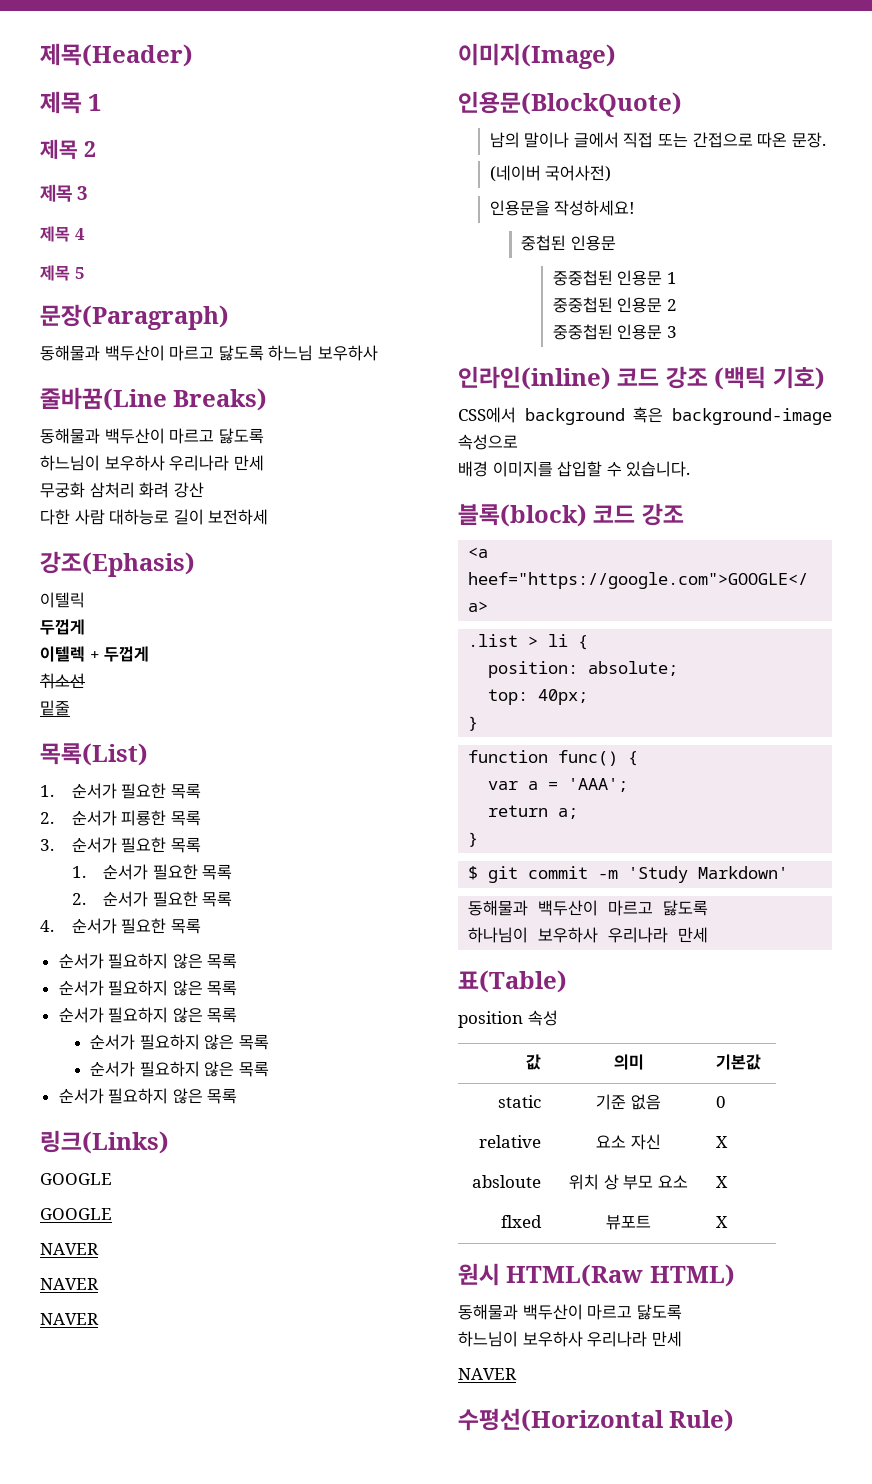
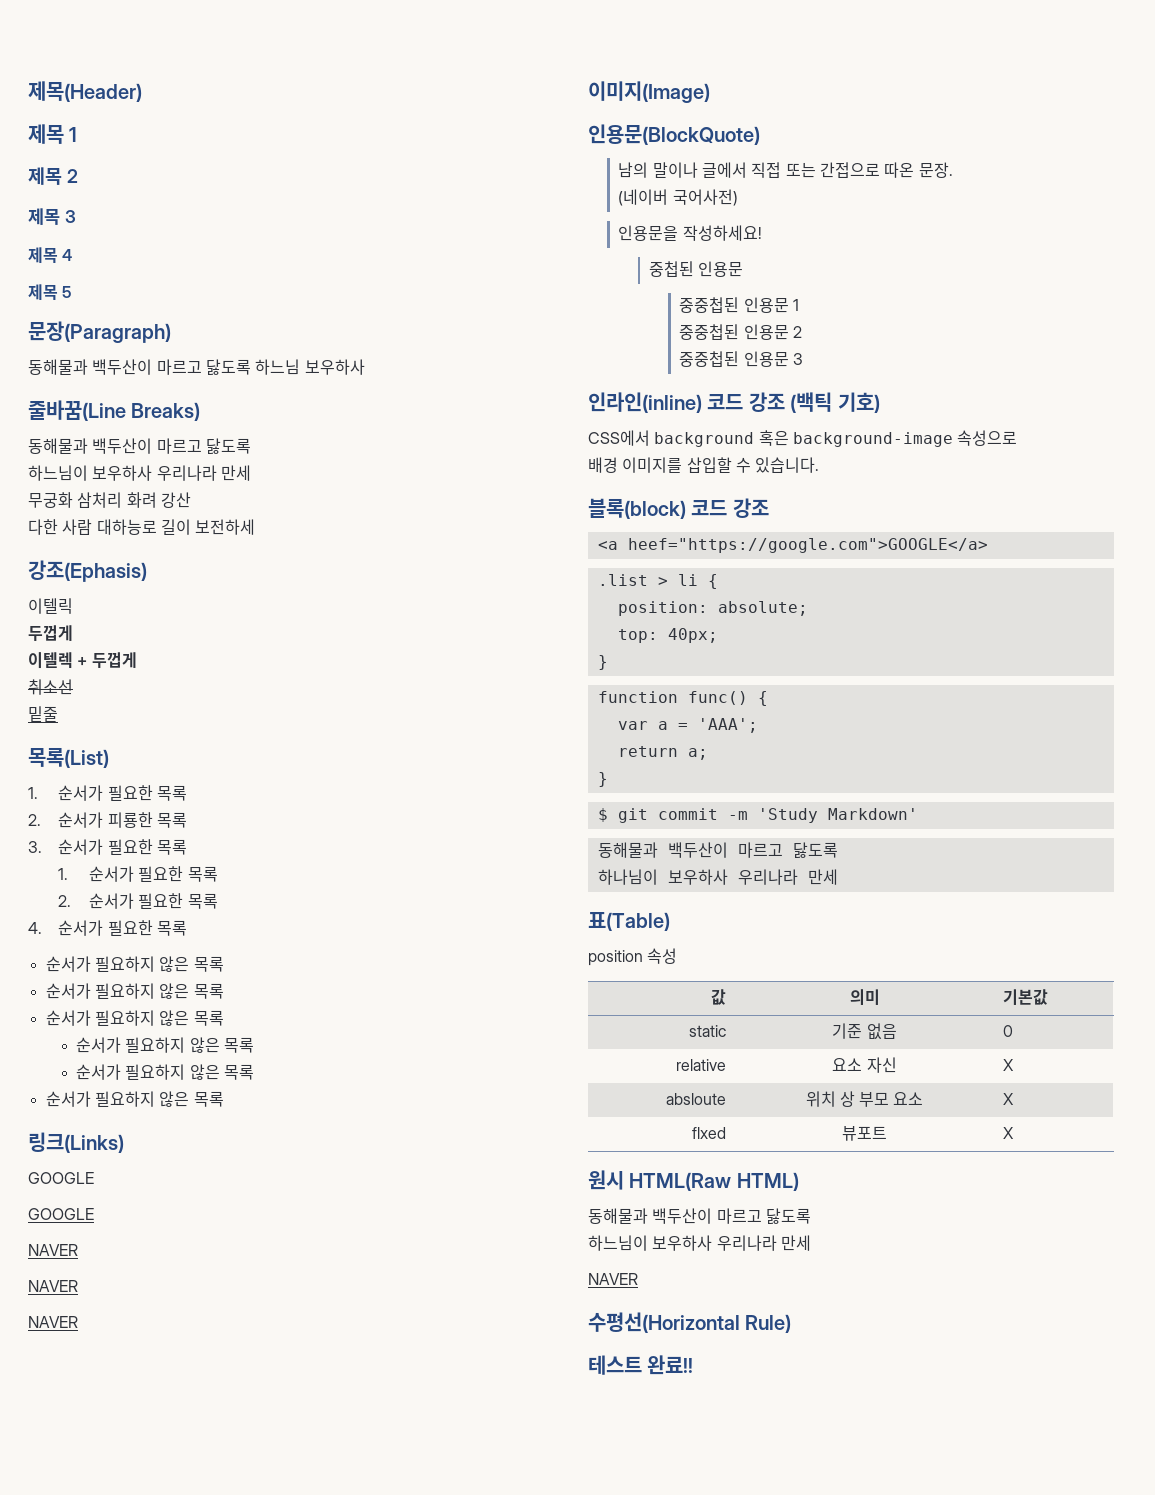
+ 테스트 완료!!

